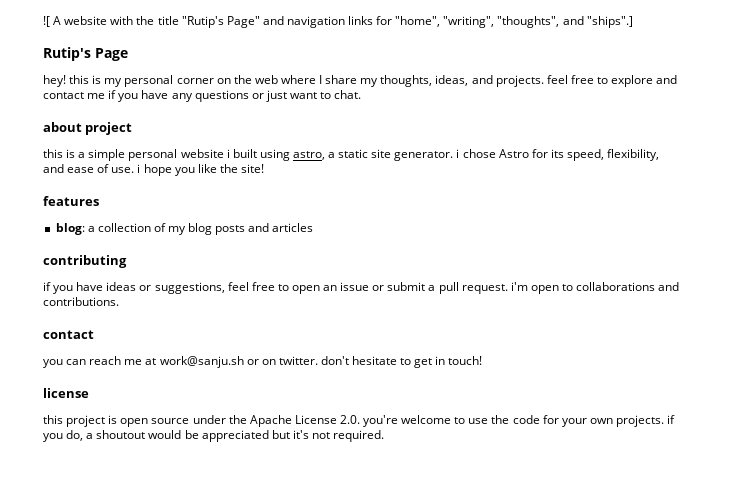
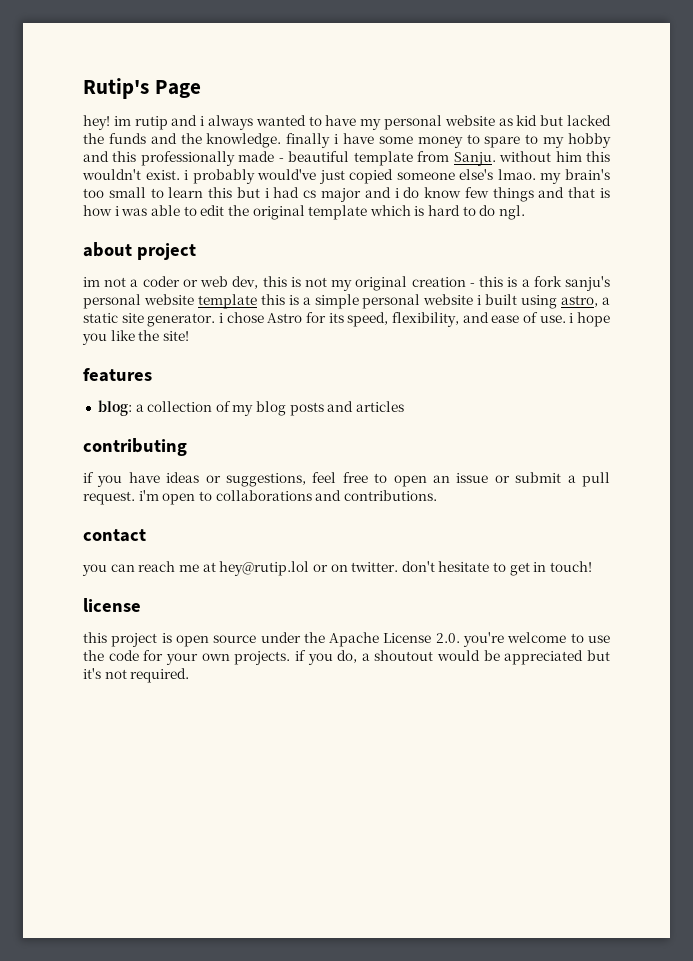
- ![ A website with the title "Rutip's Page" and navigation links for "home", "writing", "thoughts", and "ships".]
  Rutip's Page
- hey! this is my personal corner on the web where I share my thoughts, ideas, and projects. feel free to explore and contact me if you have any questions or just want to chat.
+ hey! im rutip and i always wanted to have my personal website as kid but lacked the funds and the knowledge. finally i have some money to spare to my hobby and this professionally made - beautiful template from Sanju. without him this wouldn't exist. i probably would've just copied someone else's lmao. my brain's too small to learn this but i had cs major and i do know few things and that is how i was able to edit the original template which is hard to do ngl.
  about project
- this is a simple personal website i built using astro, a static site generator. i chose Astro for its speed, flexibility, and ease of use. i hope you like the site!
+ im not a coder or web dev, this is not my original creation - this is a fork sanju's personal website template this is a simple personal website i built using astro, a static site generator. i chose Astro for its speed, flexibility, and ease of use. i hope you like the site!
- you can reach me at work@sanju.sh or on twitter. don't hesitate to get in touch!
+ you can reach me at hey@rutip.lol or on twitter. don't hesitate to get in touch!

